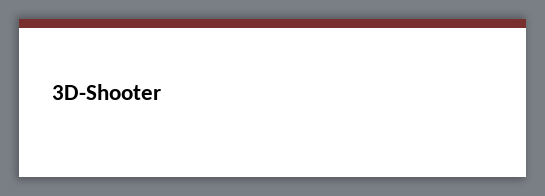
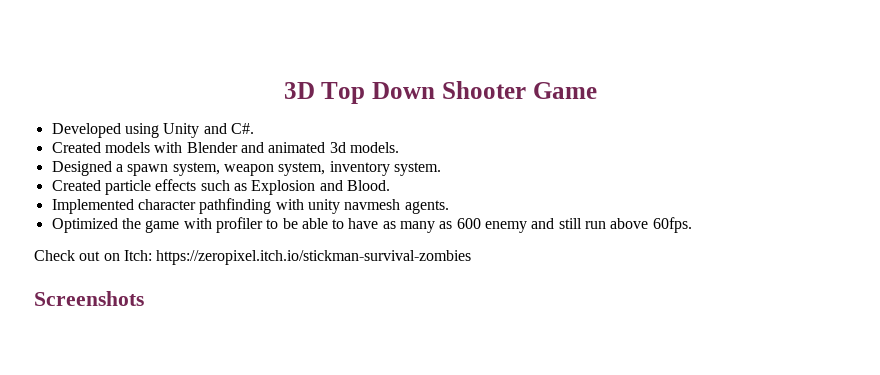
- 3D-Shooter
+ 3D Top Down Shooter Game
+ Developed using Unity and C#.
+ Created models with Blender and animated 3d models.
+ Designed a spawn system, weapon system, inventory system.
+ Created particle effects such as Explosion and Blood.
+ Implemented character pathfinding with unity navmesh agents.
+ Optimized the game with profiler to be able to have as many as 600 enemy and still run above 60fps.
+ Check out on Itch: https://zeropixel.itch.io/stickman-survival-zombies
+ Screenshots

